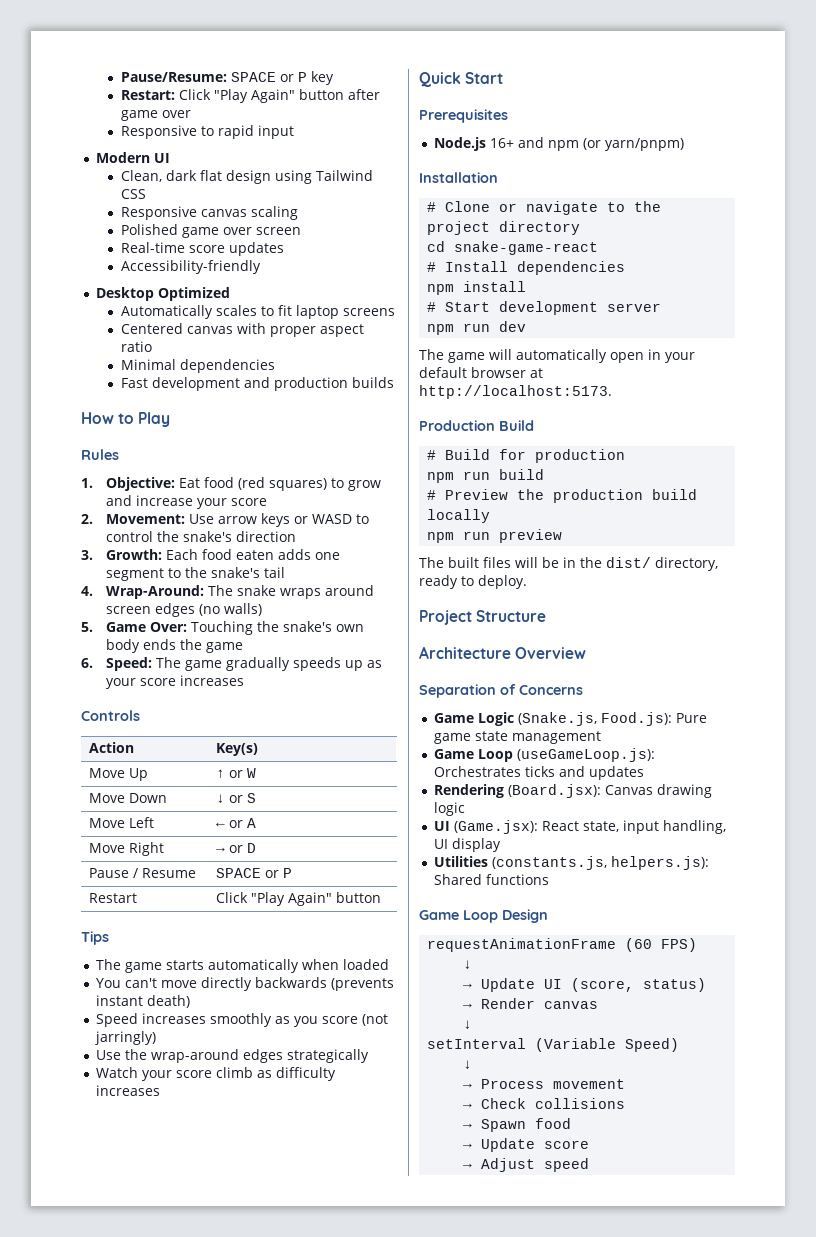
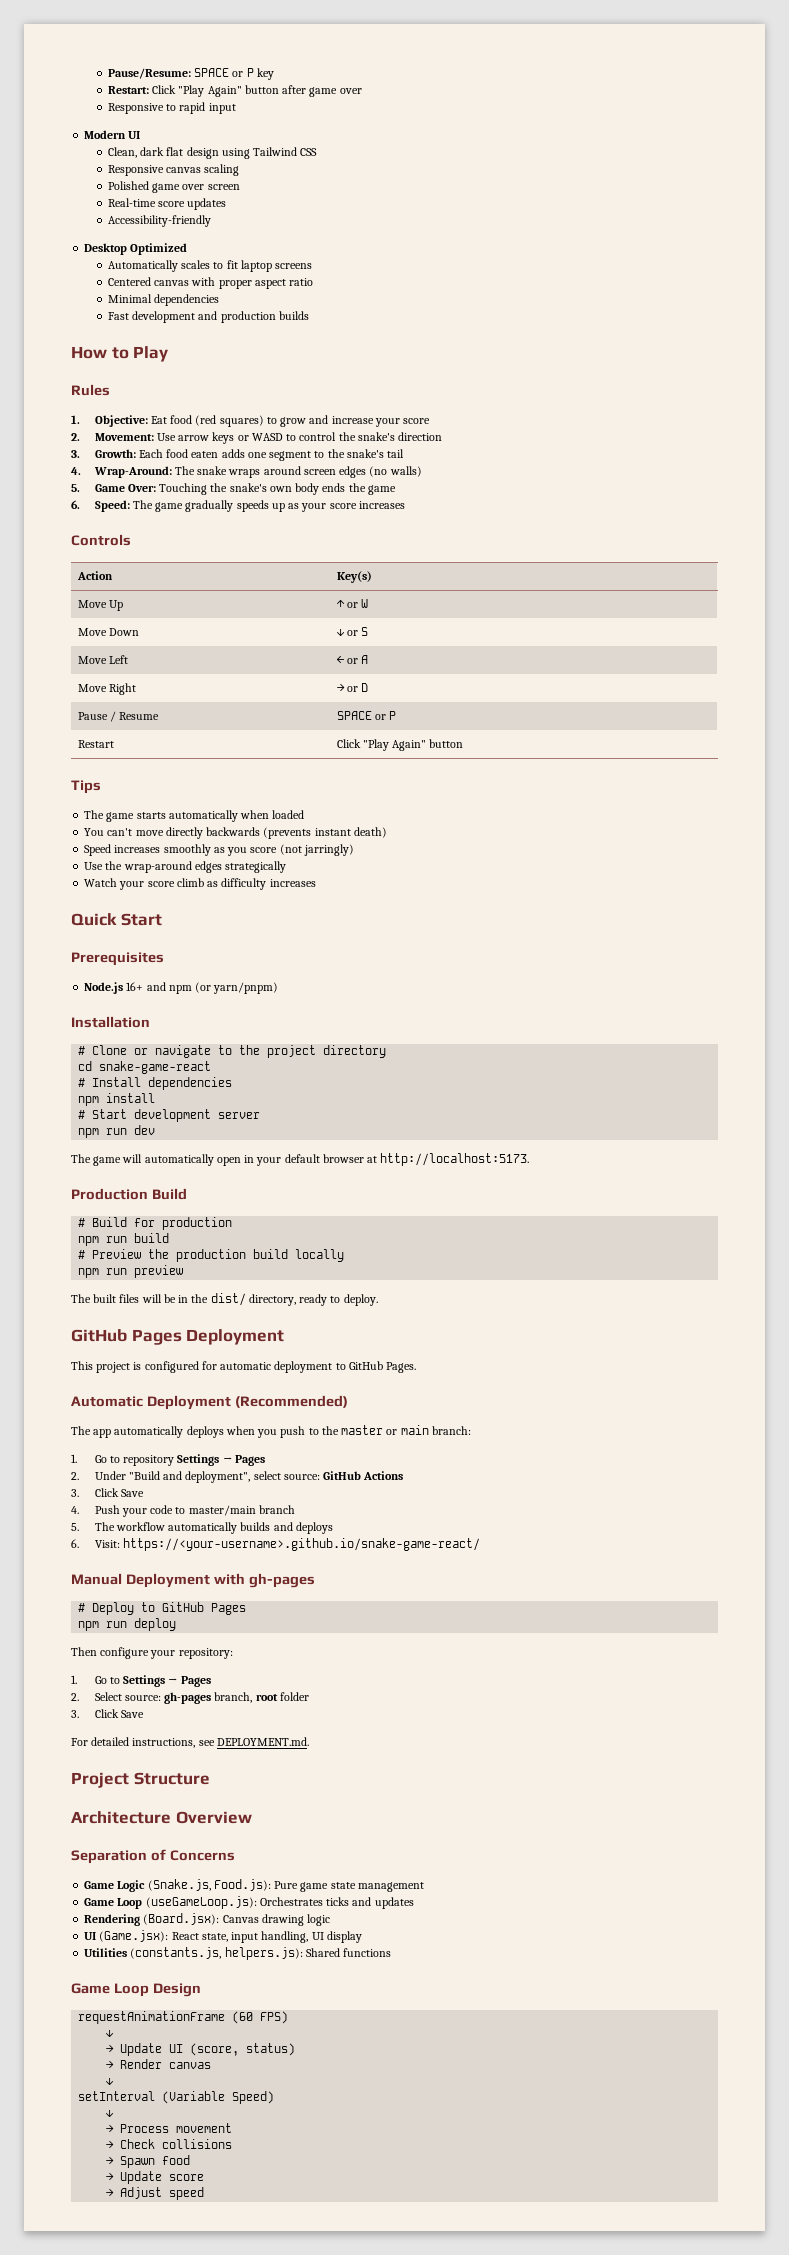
+ GitHub Pages Deployment
+ This project is configured for automatic deployment to GitHub Pages.
+ Automatic Deployment (Recommended)
+ The app automatically deploys when you push to the master or main branch:
+ 1. Go to repository Settings → Pages
+ 2. Under "Build and deployment", select source: GitHub Actions
+ 3. Click Save
+ 4. Push your code to master/main branch
+ 5. The workflow automatically builds and deploys
+ 6. Visit: https://<your-username>.github.io/snake-game-react/
+ Manual Deployment with gh-pages
+ # Deploy to GitHub Pages
+ npm run deploy
+ Then configure your repository:
+ 1. Go to Settings → Pages
+ 2. Select source: gh-pages branch, root folder
+ 3. Click Save
+ For detailed instructions, see DEPLOYMENT.md.

